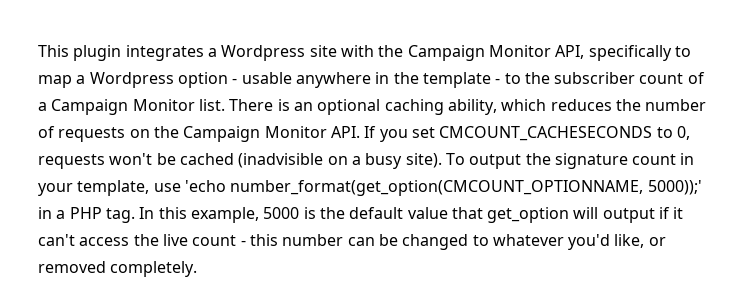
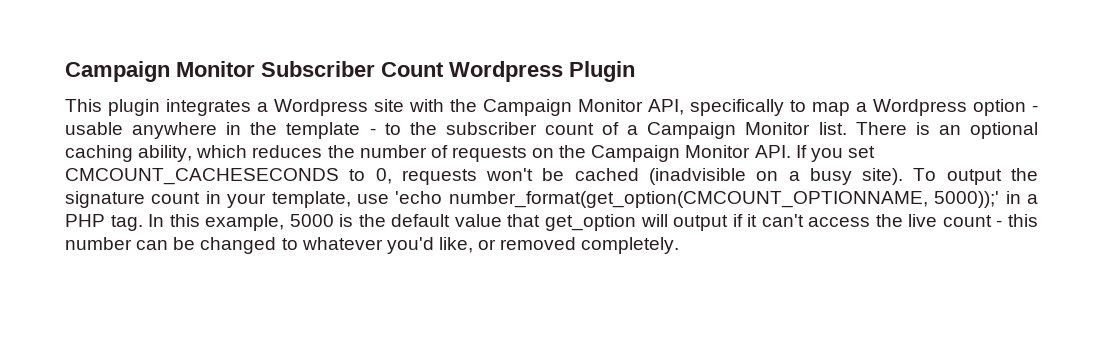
+ Campaign Monitor Subscriber Count Wordpress Plugin

